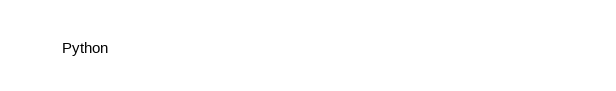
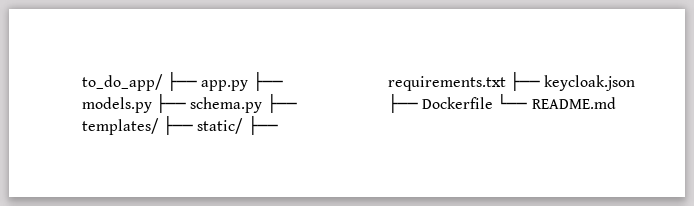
- Python
+ to_do_app/ ├── app.py ├── models.py ├── schema.py ├── templates/ ├── static/ ├── requirements.txt ├── keycloak.json ├── Dockerfile └── README.md

